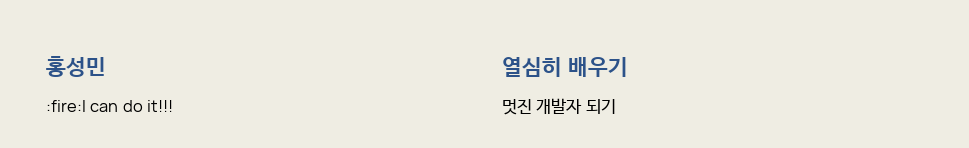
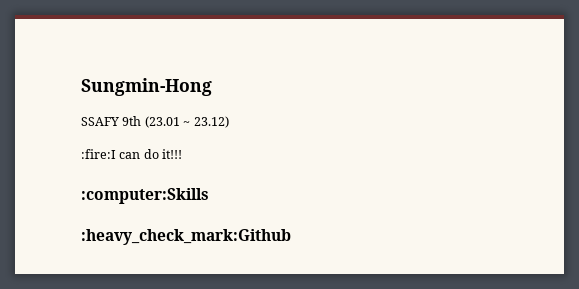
- 홍성민
+ Sungmin-Hong
+ SSAFY 9th (23.01 ~ 23.12)
- 열심히 배우기
- 멋진 개발자 되기
+ :computer:Skills
+ :heavy_check_mark:Github

